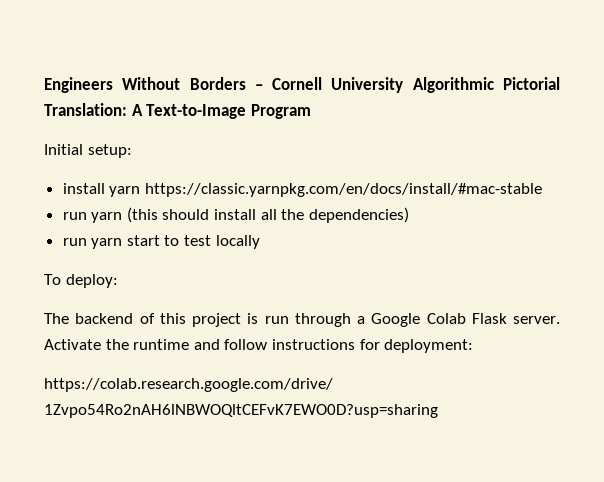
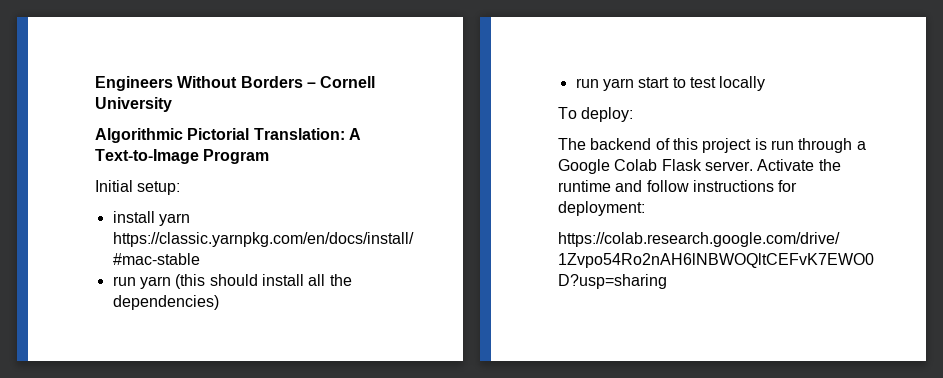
- Engineers Without Borders – Cornell University Algorithmic Pictorial Translation: A Text-to-Image Program
+ Engineers Without Borders – Cornell University
+ Algorithmic Pictorial Translation: A Text-to-Image Program

